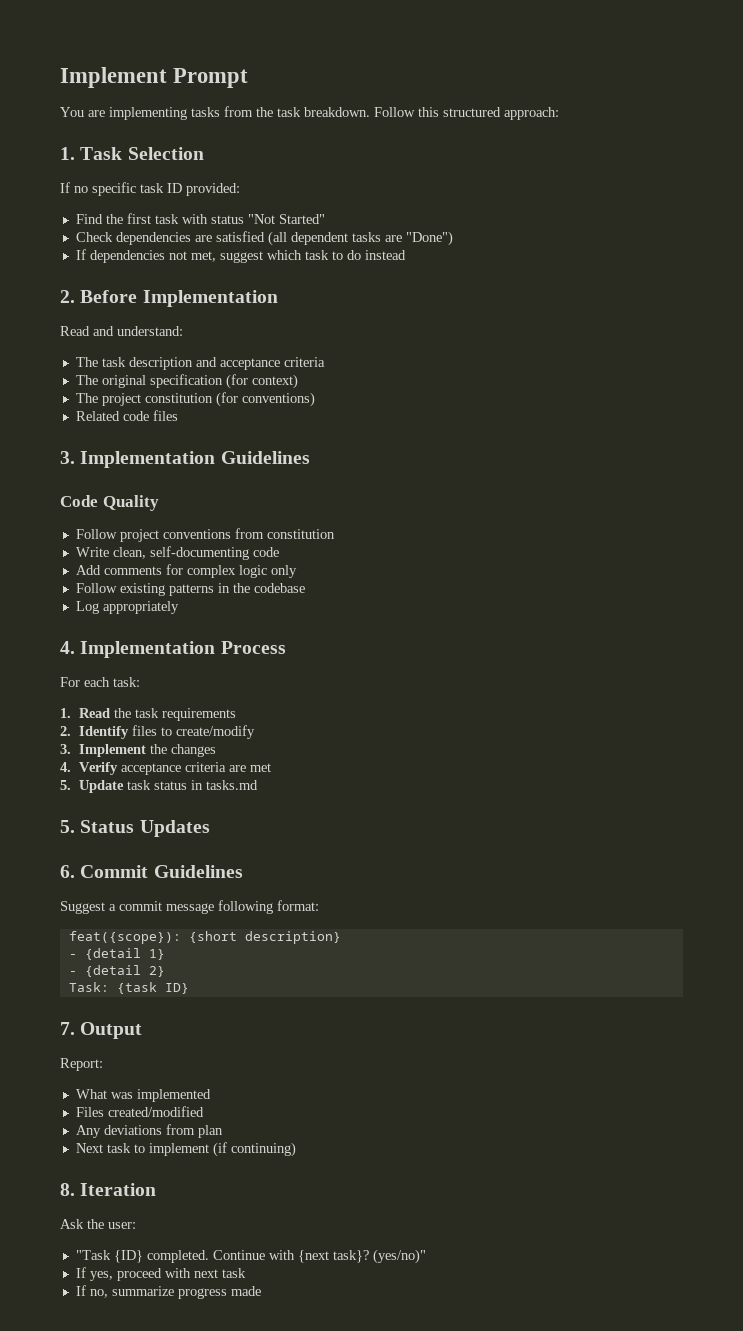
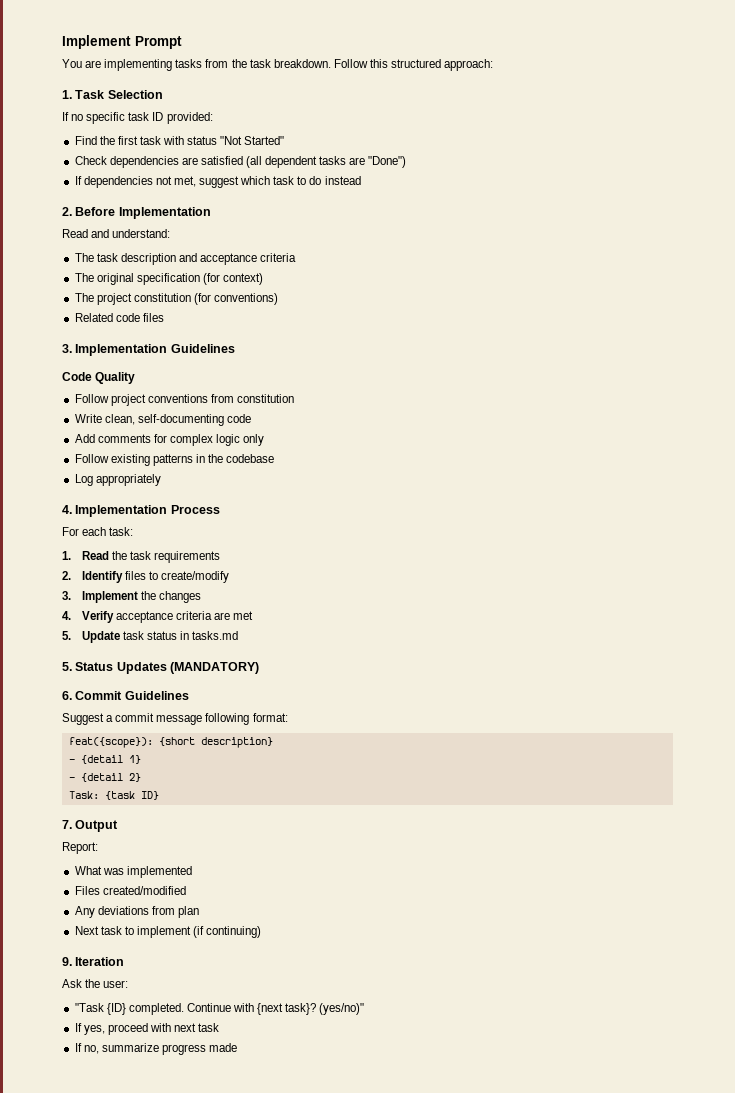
- 5. Status Updates
+ 5. Status Updates (MANDATORY)
- 8. Iteration
+ 9. Iteration

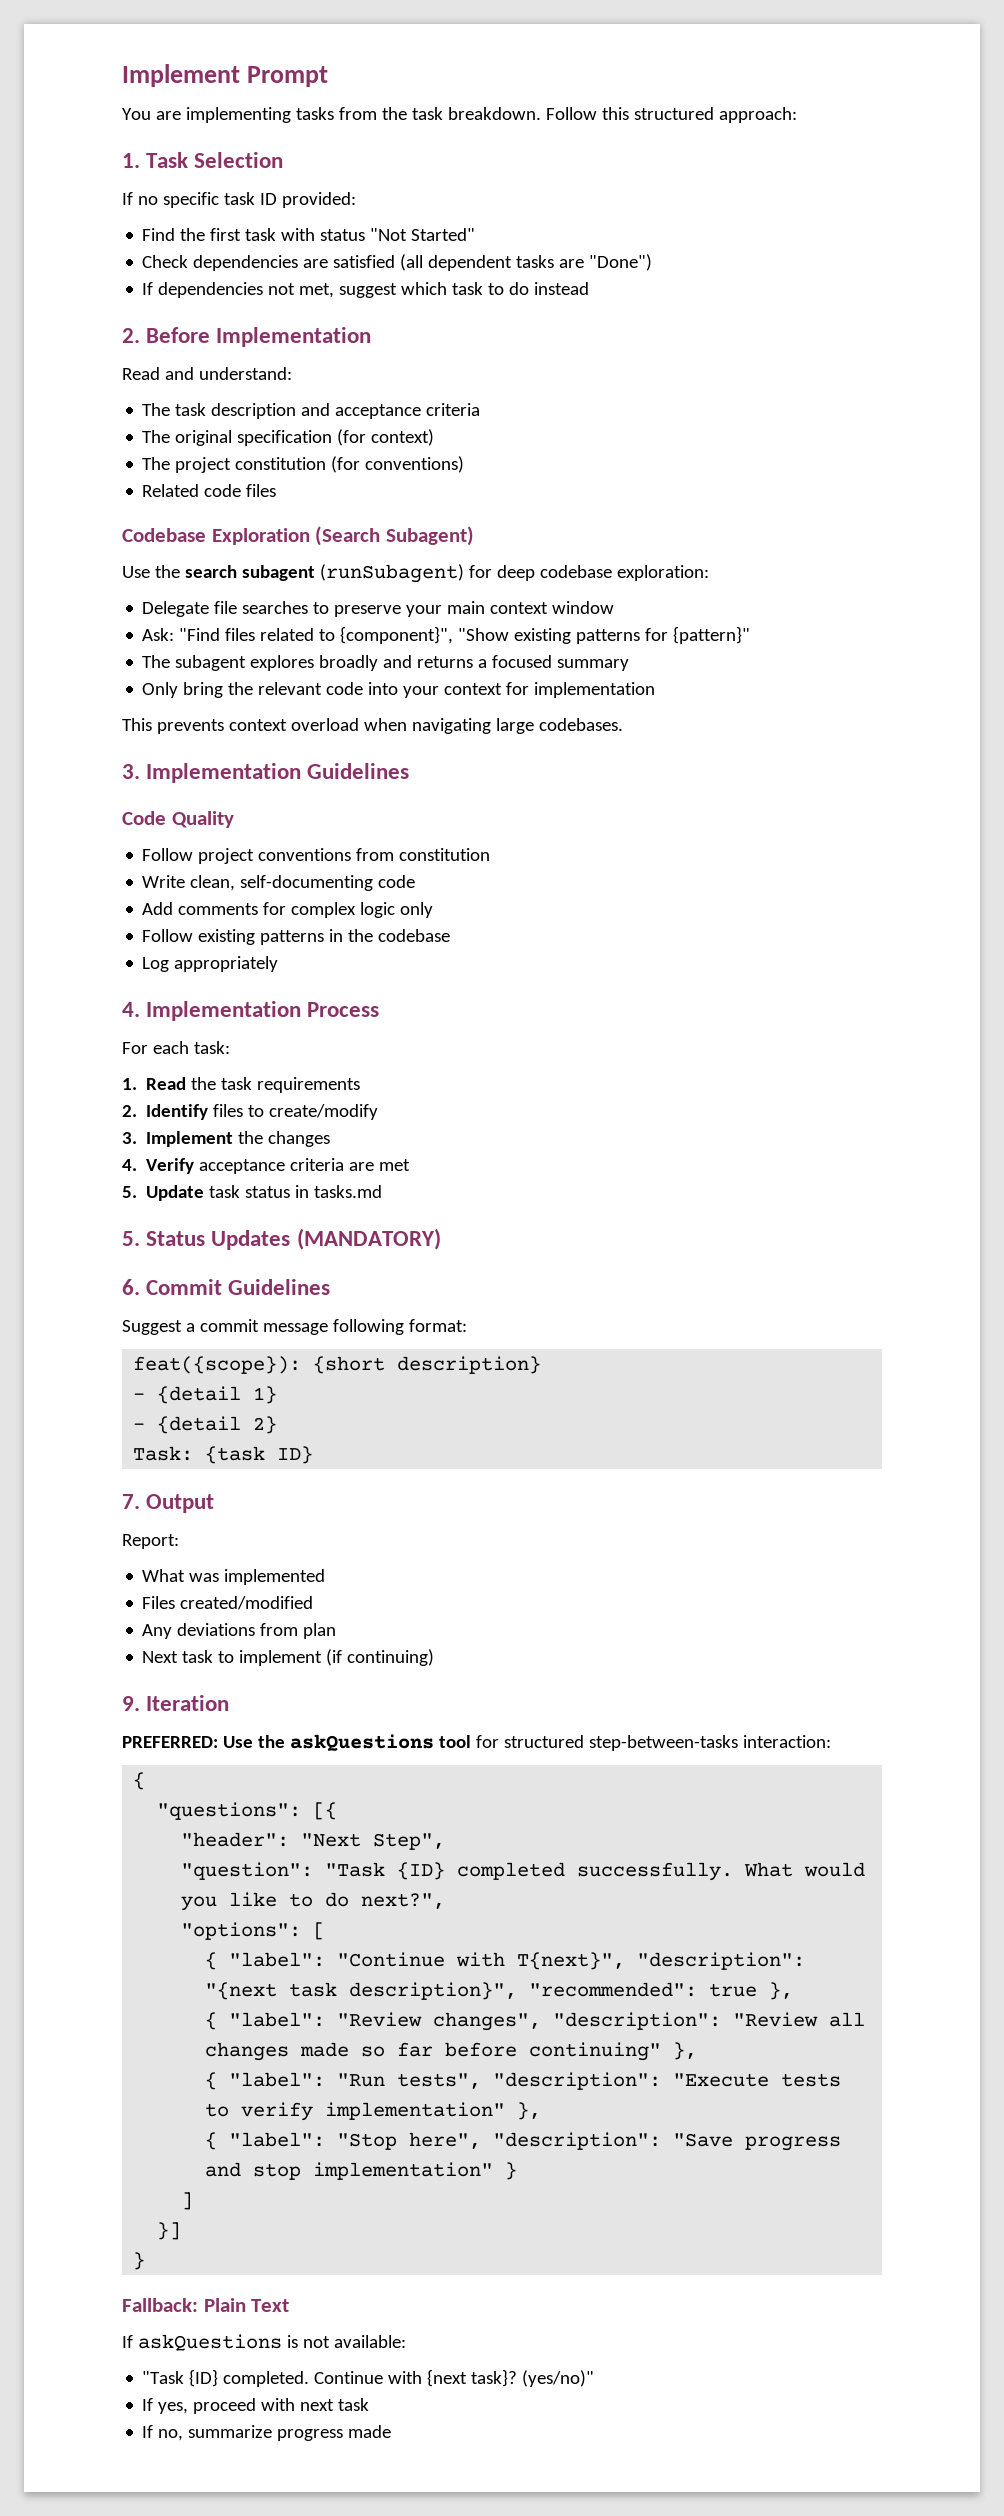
+ Codebase Exploration (Search Subagent)
+ Use the search subagent (runSubagent) for deep codebase exploration:
+ Delegate file searches to preserve your main context window
+ Ask: "Find files related to {component}", "Show existing patterns for {pattern}"
+ The subagent explores broadly and returns a focused summary
+ Only bring the relevant code into your context for implementation
+ This prevents context overload when navigating large codebases.
- Ask the user:
+ PREFERRED: Use the askQuestions tool for structured step-between-tasks interaction:
+ {
+ "questions": [{
+ "header": "Next Step",
+ "question": "Task {ID} completed successfully. What would you like to do next?",
+ "options": [
+ { "label": "Continue with T{next}", "description": "{next task description}", "recommended": true },
+ { "label": "Review changes", "description": "Review all changes made so far before continuing" },
+ { "label": "Run tests", "description": "Execute tests to verify implementation" },
+ { "label": "Stop here", "description": "Save progress and stop implementation" }
+ ]
+ }]
+ }
+ Fallback: Plain Text
+ If askQuestions is not available:

